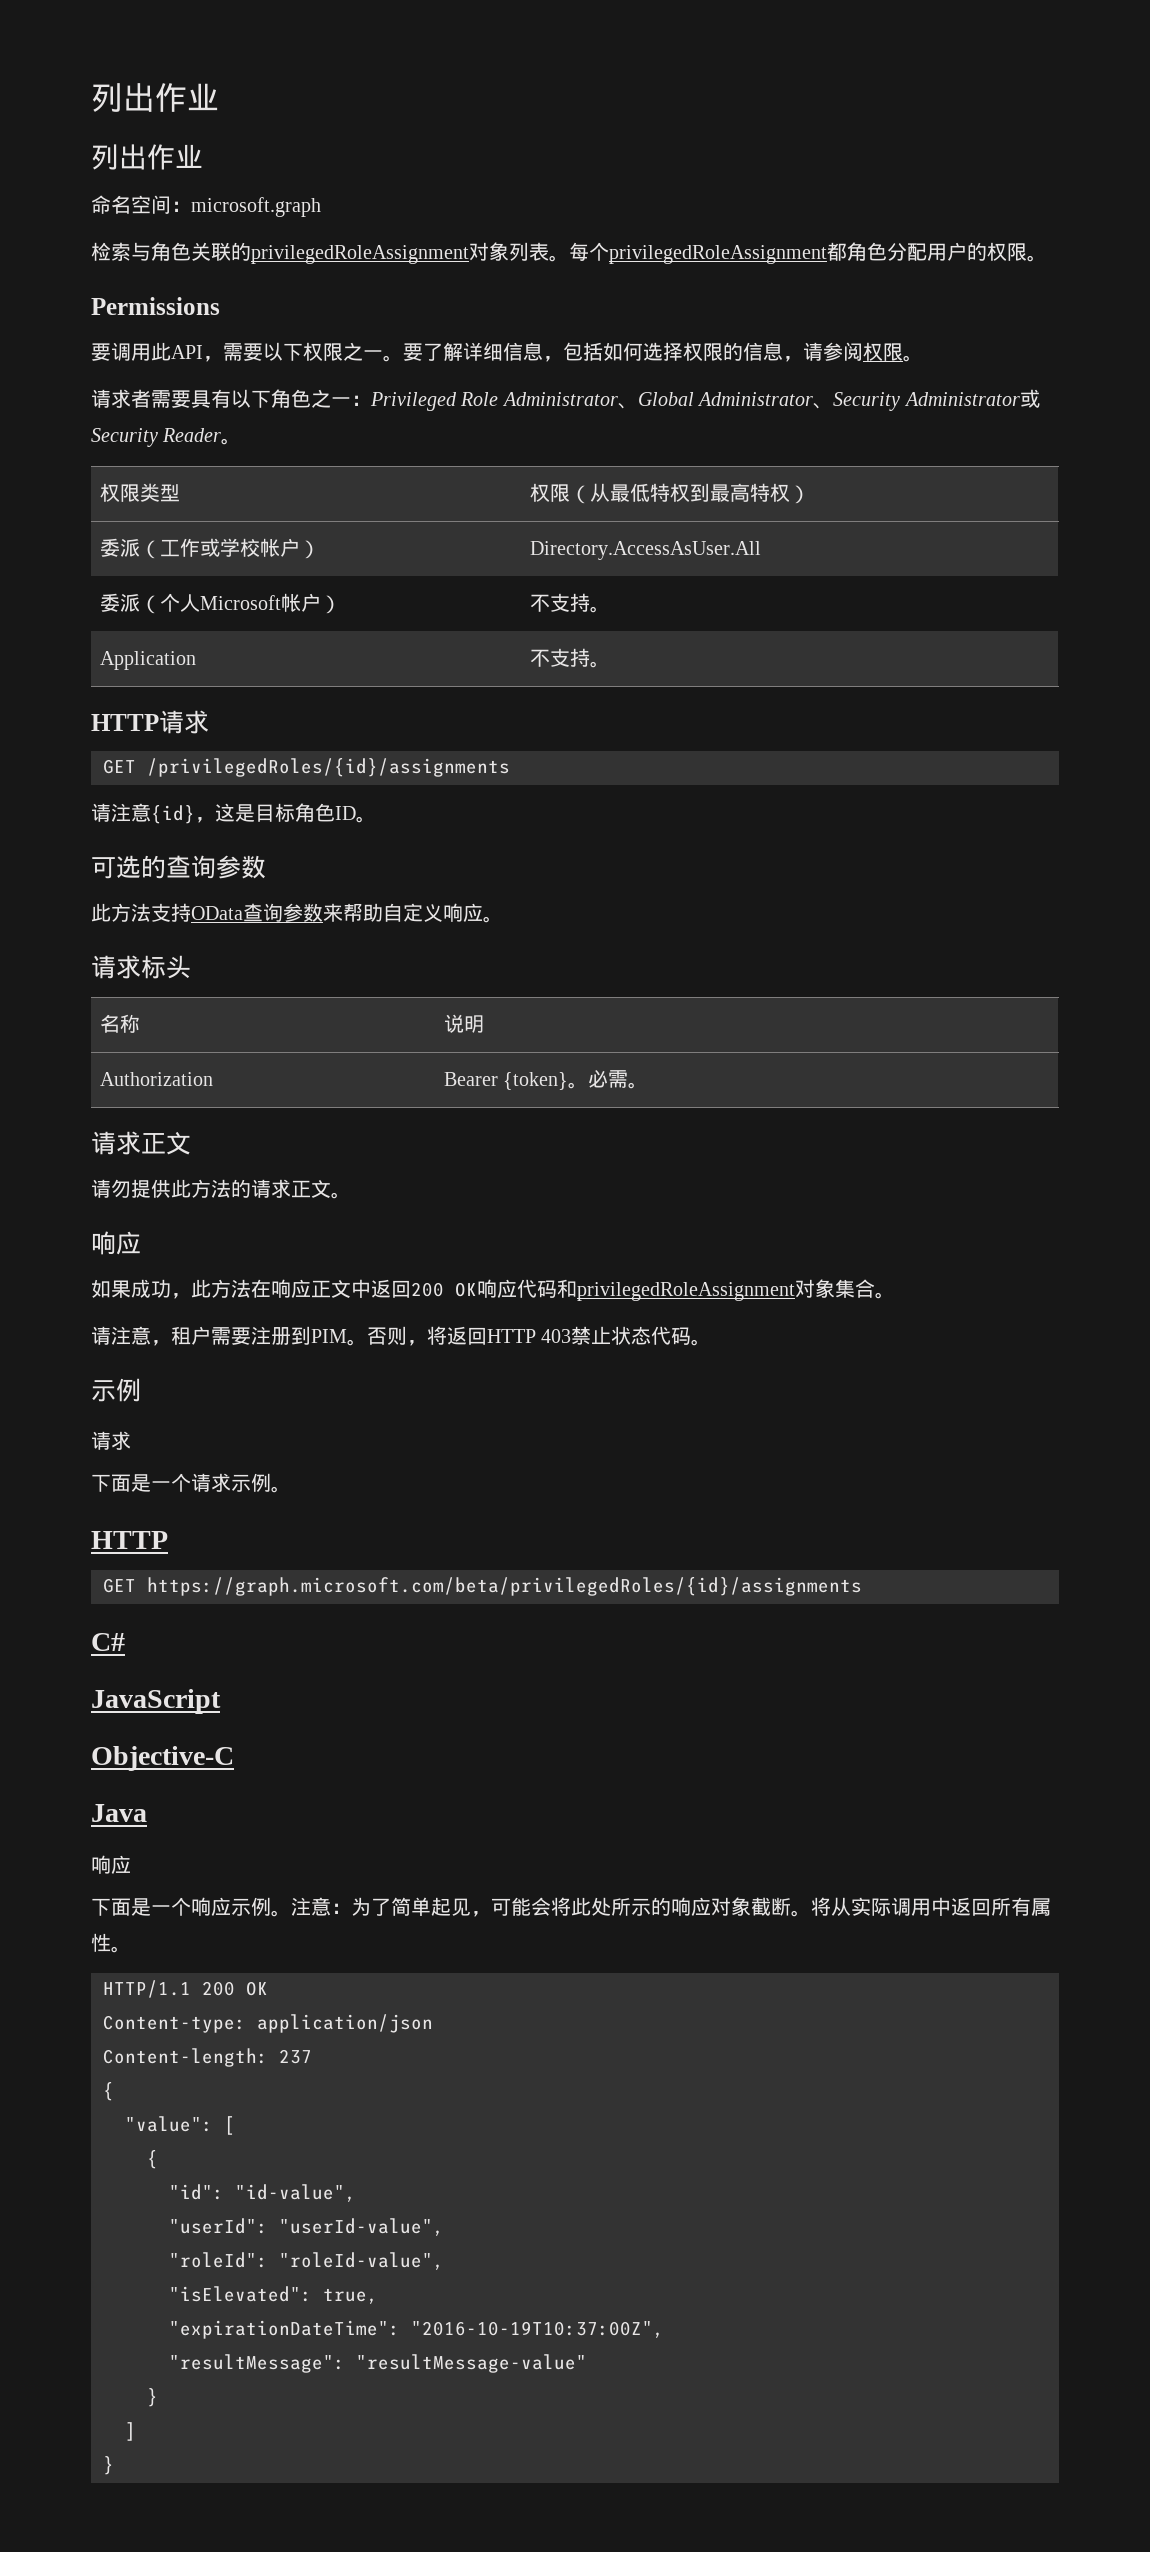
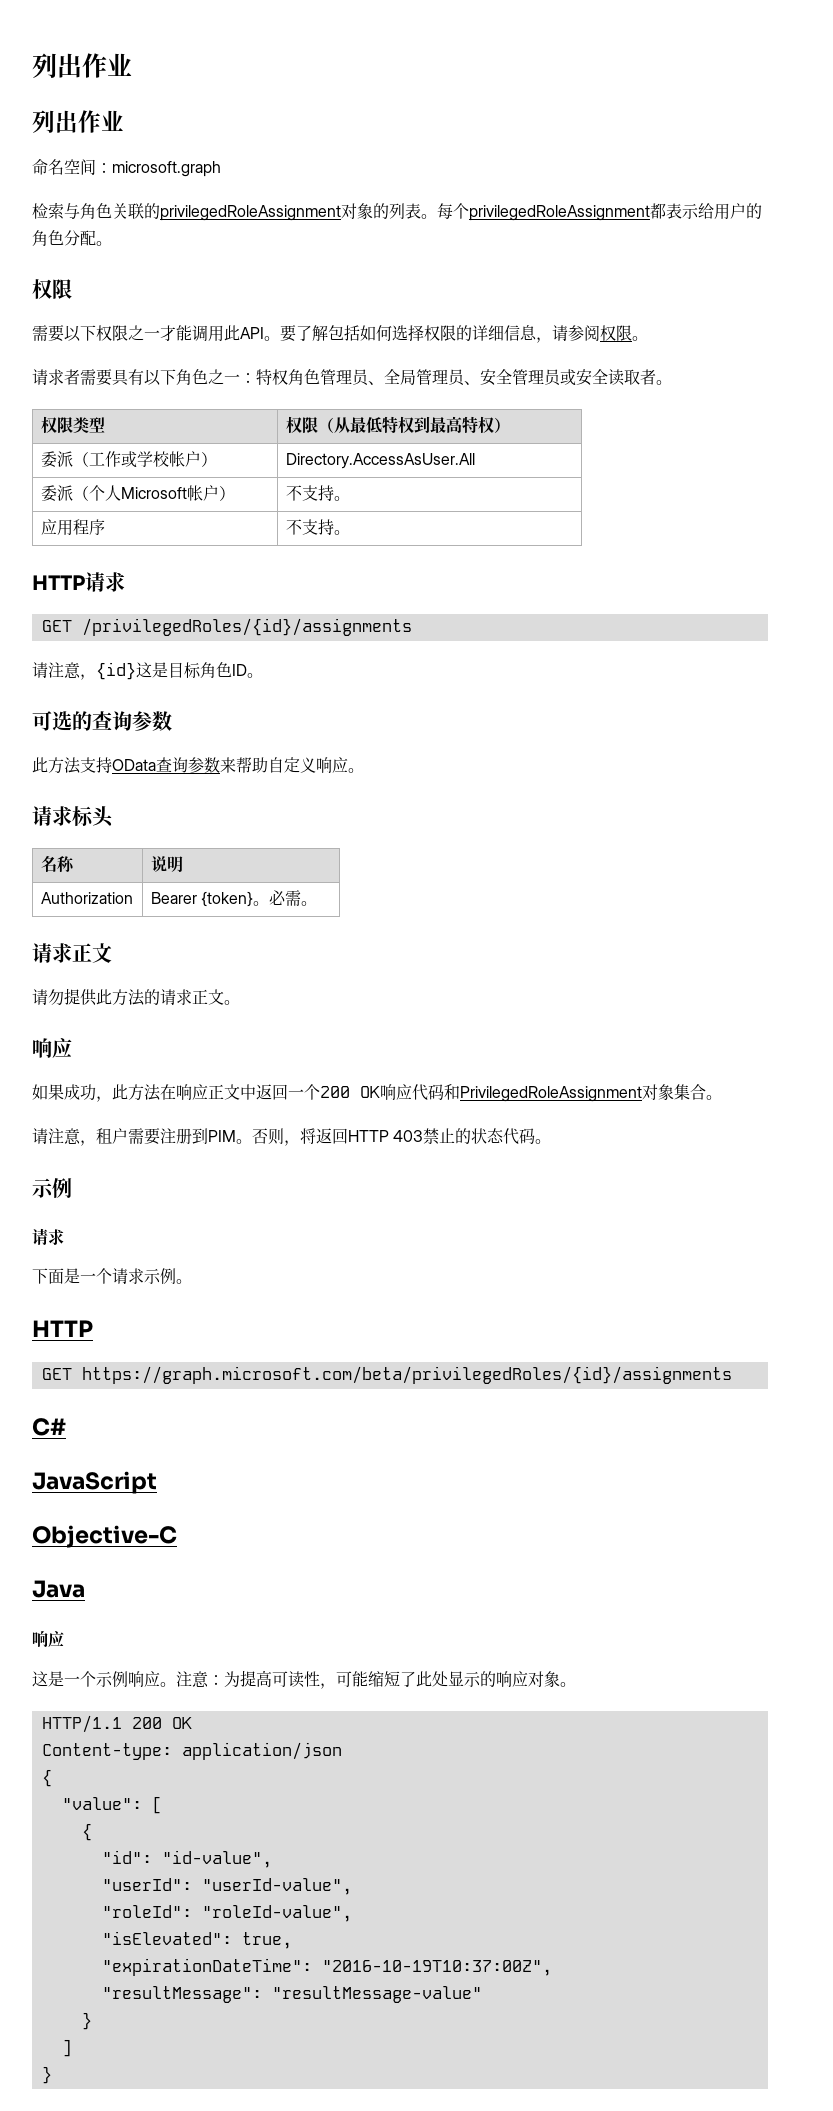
- 检索与角色关联的privilegedRoleAssignment对象列表。
+ 检索与角色关联的privilegedRoleAssignment对象的列表。
- 每个privilegedRoleAssignment都角色分配用户的权限。
- Permissions
- 要调用此API，需要以下权限之一。要了解详细信息，包括如何选择权限的信息，请参阅权限。
+ 每个privilegedRoleAssignment都表示给用户的角色分配。
+ 权限
+ 需要以下权限之一才能调用此API。要了解包括如何选择权限的详细信息，请参阅权限。
- 请求者需要具有以下角色之一：Privileged Role Administrator、Global Administrator、Security Administrator或Security Reader。
+ 请求者需要具有以下角色之一：特权角色管理员、全局管理员、安全管理员或安全读取者。
- Application | 不支持。
+ 应用程序 | 不支持。
- 请注意{id}，这是目标角色ID。
+ 请注意，{id}这是目标角色ID。
- 如果成功，此方法在响应正文中返回200 OK响应代码和privilegedRoleAssignment对象集合。
+ 如果成功，此方法在响应正文中返回一个200 OK响应代码和PrivilegedRoleAssignment对象集合。
- 否则，将返回HTTP 403禁止状态代码。
+ 否则，将返回HTTP 403禁止的状态代码。
- 下面是一个响应示例。注意：为了简单起见，可能会将此处所示的响应对象截断。将从实际调用中返回所有属性。
+ 这是一个示例响应。注意：为提高可读性，可能缩短了此处显示的响应对象。
- Content-length: 237

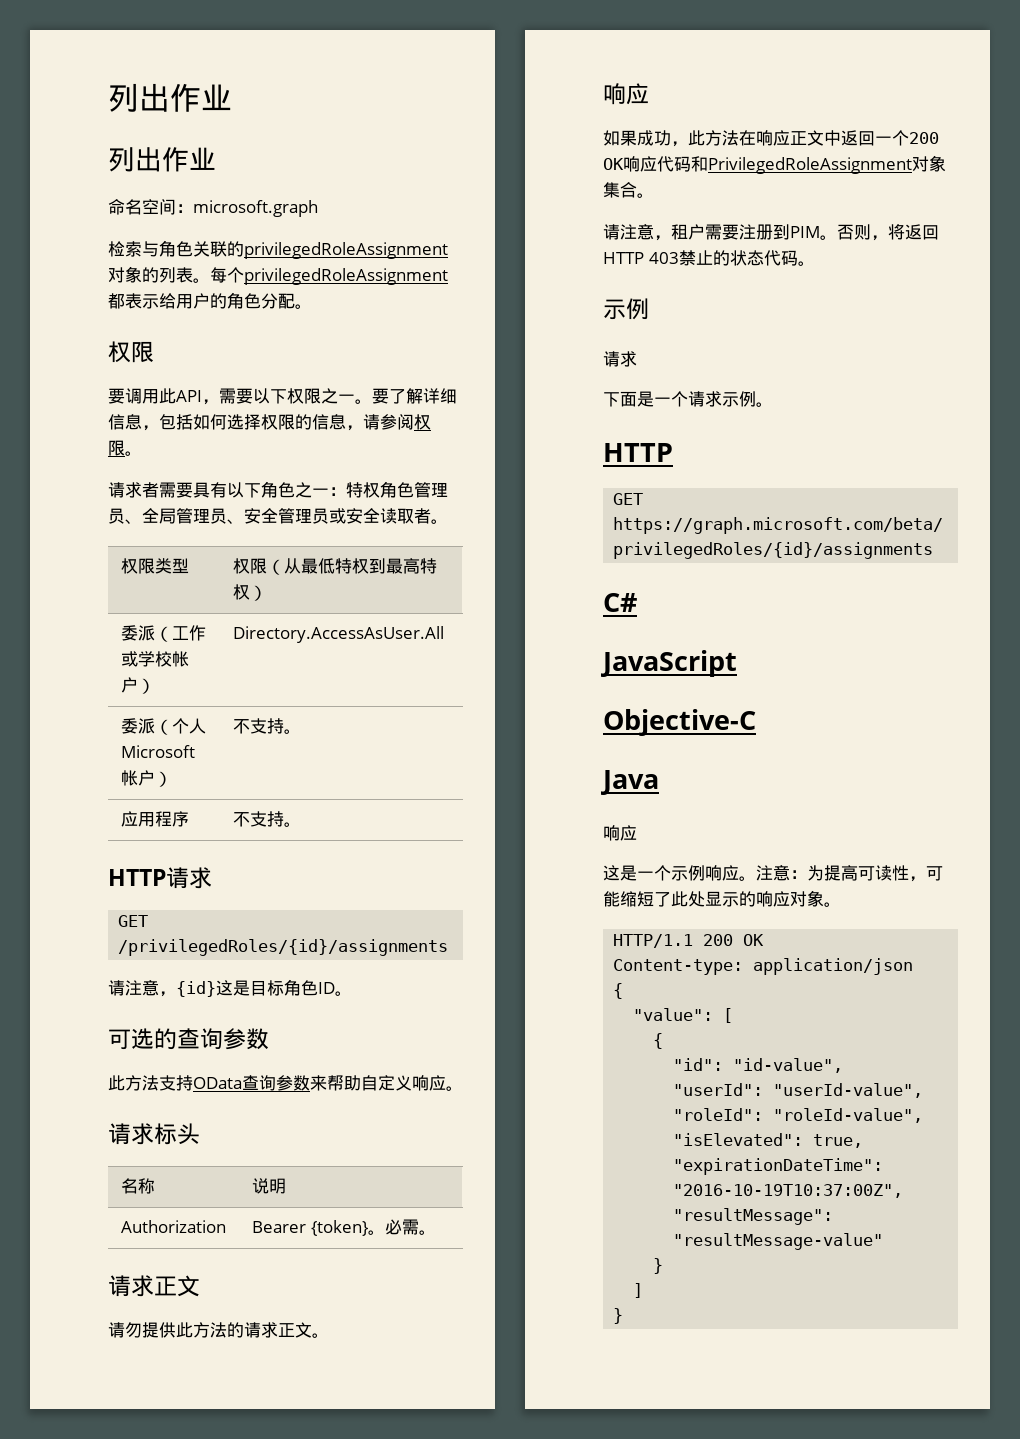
- 需要以下权限之一才能调用此API。要了解包括如何选择权限的详细信息，请参阅权限。
+ 要调用此API，需要以下权限之一。要了解详细信息，包括如何选择权限的信息，请参阅权限。

